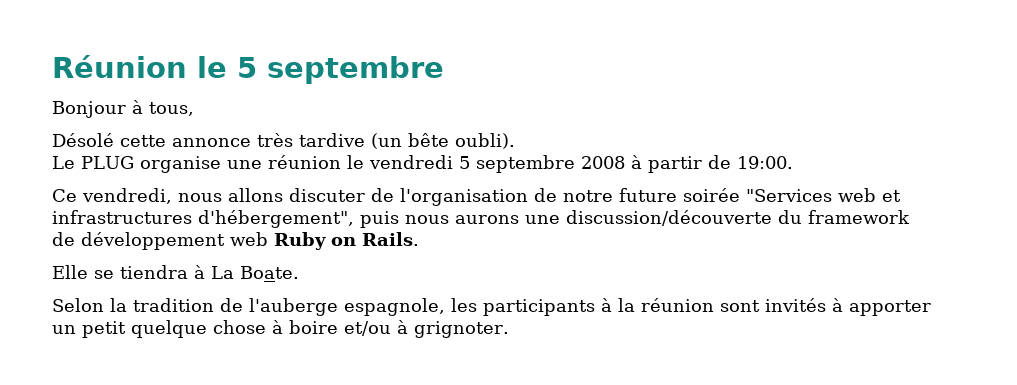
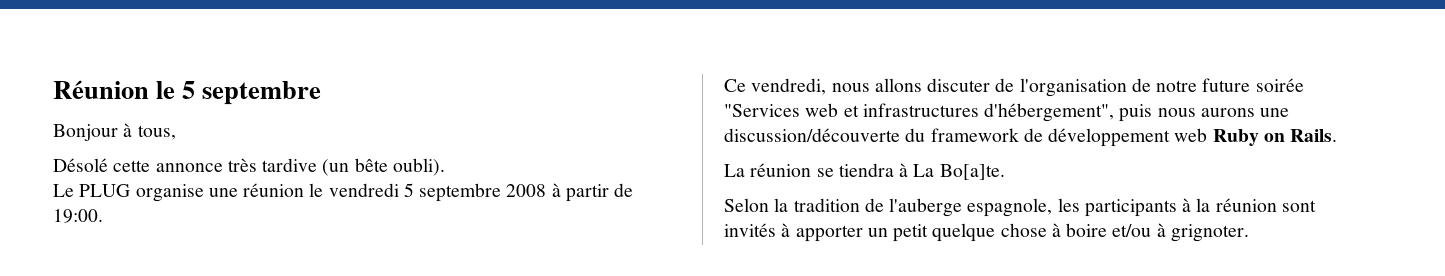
- Elle se tiendra à La Boate.
+ La réunion se tiendra à La Bo[a]te.

